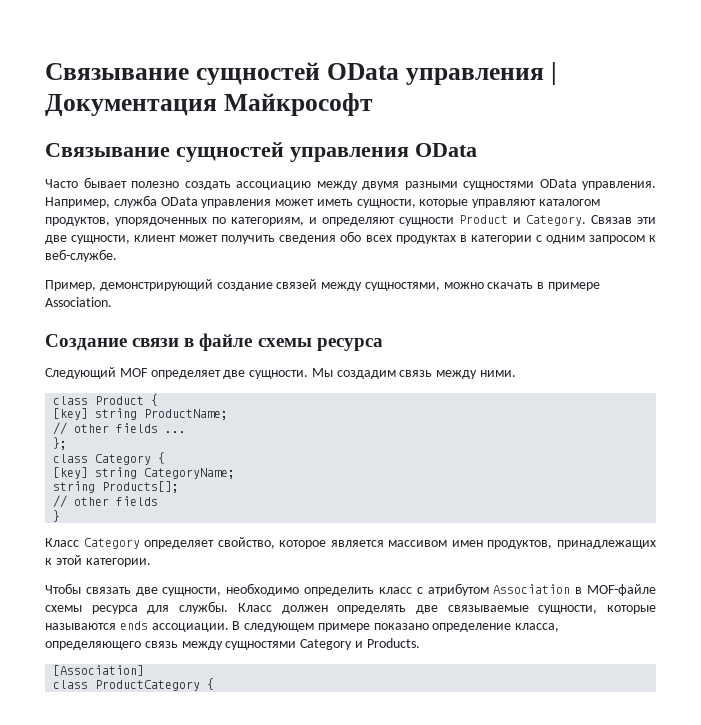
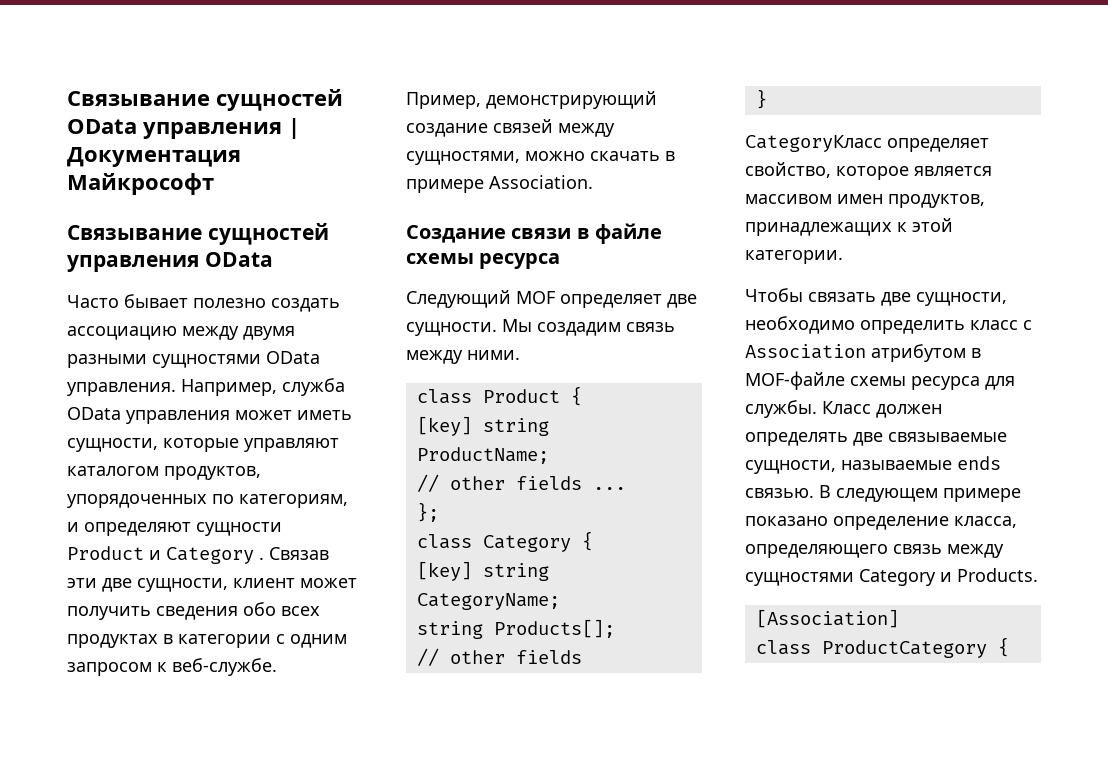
- Например, служба OData управления может иметь сущности, которые управляют каталогом продуктов, упорядоченных по категориям, и определяют сущности Product и Category.
+ Например, служба OData управления может иметь сущности, которые управляют каталогом продуктов, упорядоченных по категориям, и определяют сущности Product и Category .
- Класс Category определяет свойство, которое является массивом имен продуктов, принадлежащих к этой категории.
+ CategoryКласс определяет свойство, которое является массивом имен продуктов, принадлежащих к этой категории.
- Чтобы связать две сущности, необходимо определить класс с атрибутом Association в MOF-файле схемы ресурса для службы.
+ Чтобы связать две сущности, необходимо определить класс с Association атрибутом в MOF-файле схемы ресурса для службы.
- Класс должен определять две связываемые сущности, которые называются ends ассоциации.
+ Класс должен определять две связываемые сущности, называемые ends связью.

